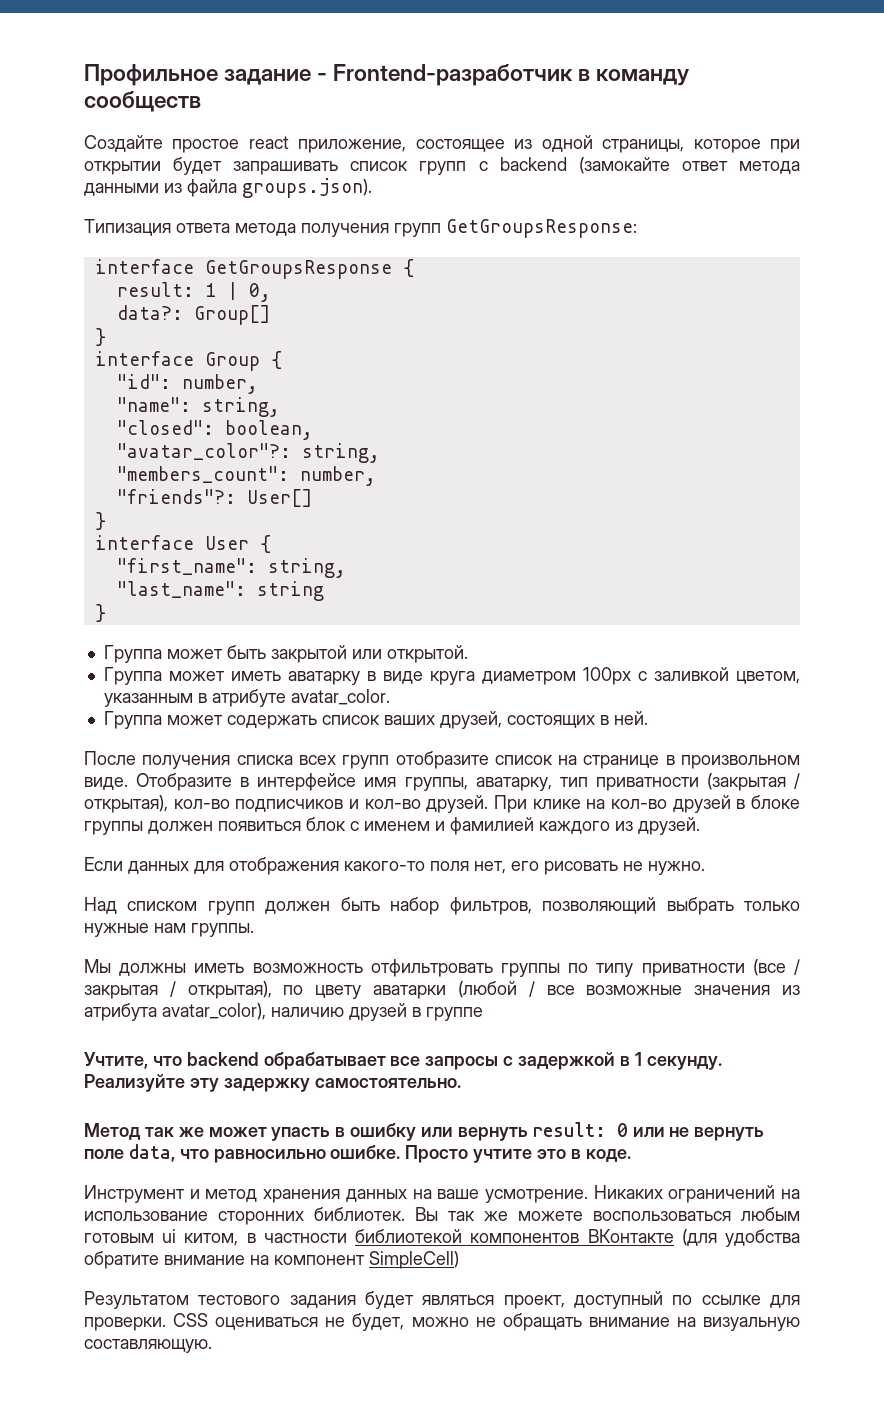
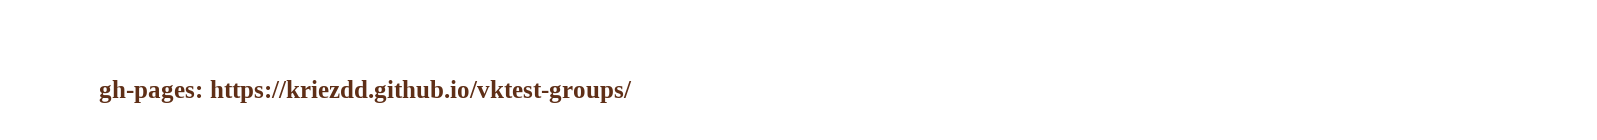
- Профильное задание - Frontend-разработчик в команду сообществ
- Создайте простое react приложение, состоящее из одной страницы, которое при открытии будет запрашивать список групп с backend (замокайте ответ метода данными из файла groups.json).
- Типизация ответа метода получения групп GetGroupsResponse:
- interface GetGroupsResponse {
- result: 1 | 0,
- data?: Group[]
- }
- interface Group {
- "id": number,
- "name": string,
- "closed": boolean,
- "avatar_color"?: string,
- "members_count": number,
- "friends"?: User[]
- }
- interface User {
- "first_name": string,
- "last_name": string
- }
- Группа может быть закрытой или открытой.
- Группа может иметь аватарку в виде круга диаметром 100px с заливкой цветом, указанным в атрибуте avatar_color.
- Группа может содержать список ваших друзей, состоящих в ней.
- После получения списка всех групп отобразите список на странице в произвольном виде. Отобразите в интерфейсе имя группы, аватарку, тип приватности (закрытая / открытая), кол-во подписчиков и кол-во друзей. При клике на кол-во друзей в блоке группы должен появиться блок с именем и фамилией каждого из друзей.
- Если данных для отображения какого-то поля нет, его рисовать не нужно.
- Над списком групп должен быть набор фильтров, позволяющий выбрать только нужные нам группы.
- Мы должны иметь возможность отфильтровать группы по типу приватности (все / закрытая / открытая), по цвету аватарки (любой / все возможные значения из атрибута avatar_color), наличию друзей в группе
- Учтите, что backend обрабатывает все запросы с задержкой в 1 секунду. Реализуйте эту задержку самостоятельно.
- Метод так же может упасть в ошибку или вернуть result: 0 или не вернуть поле data, что равносильно ошибке. Просто учтите это в коде.
- Инструмент и метод хранения данных на ваше усмотрение. Никаких ограничений на использование сторонних библиотек. Вы так же можете воспользоваться любым готовым ui китом, в частности библиотекой компонентов ВКонтакте (для удобства обратите внимание на компонент SimpleCell)
- Результатом тестового задания будет являться проект, доступный по ссылке для проверки. CSS оцениваться не будет, можно не обращать внимание на визуальную составляющую.
+ gh-pages: https://kriezdd.github.io/vktest-groups/

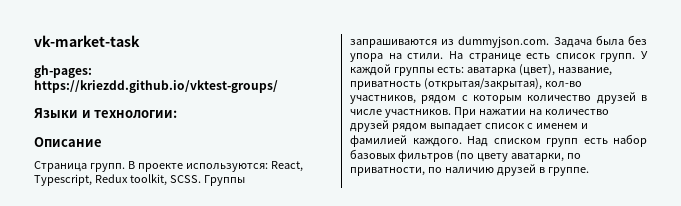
+ vk-market-task
+ Языки и технологии:
+ Описание
+ Страница групп. В проекте используются: React, Typescript, Redux toolkit, SCSS. Группы запрашиваются из dummyjson.com. Задача была без упора на стили. На странице есть список групп. У каждой группы есть: аватарка (цвет), название, приватность (открытая/закрытая), кол-во участников, рядом с которым количество друзей в числе участников. При нажатии на количество друзей рядом выпадает список с именем и фамилией каждого. Над списком групп есть набор базовых фильтров (по цвету аватарки, по приватности, по наличию друзей в группе.

